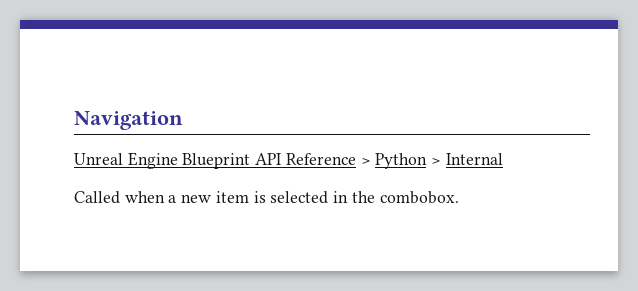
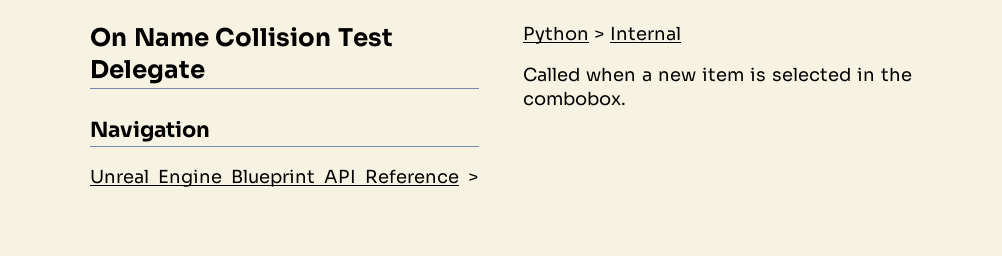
+ On Name Collision Test Delegate

